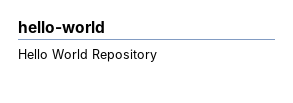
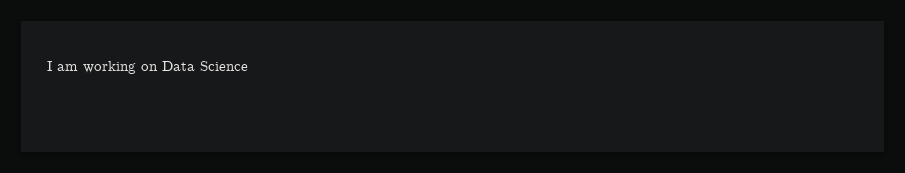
- hello-world
- Hello World Repository
+ I am working on Data Science

